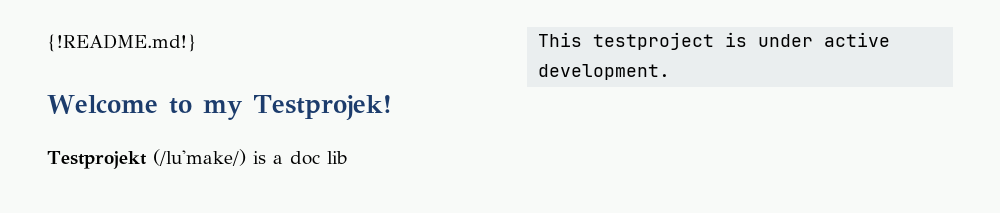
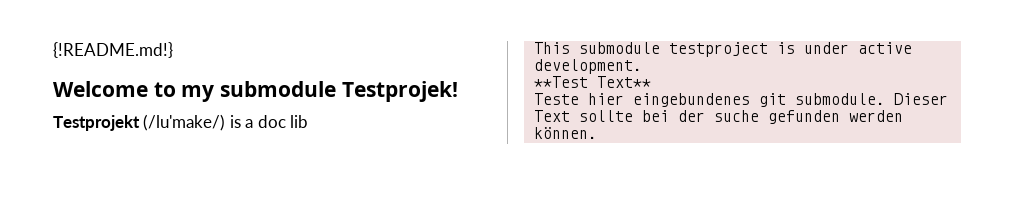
- Welcome to my Testprojek!
+ Welcome to my submodule Testprojek!
- This testproject is under active development.
+ This submodule testproject is under active development.
+ **Test Text**
+ Teste hier eingebundenes git submodule. Dieser Text sollte bei der suche gefunden werden können.

